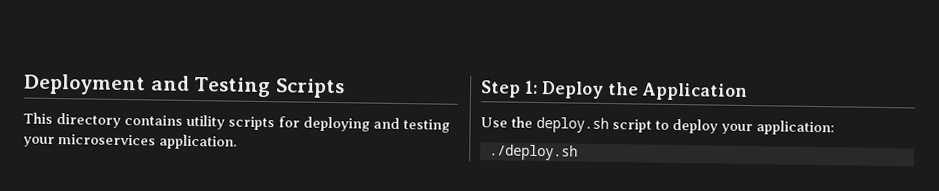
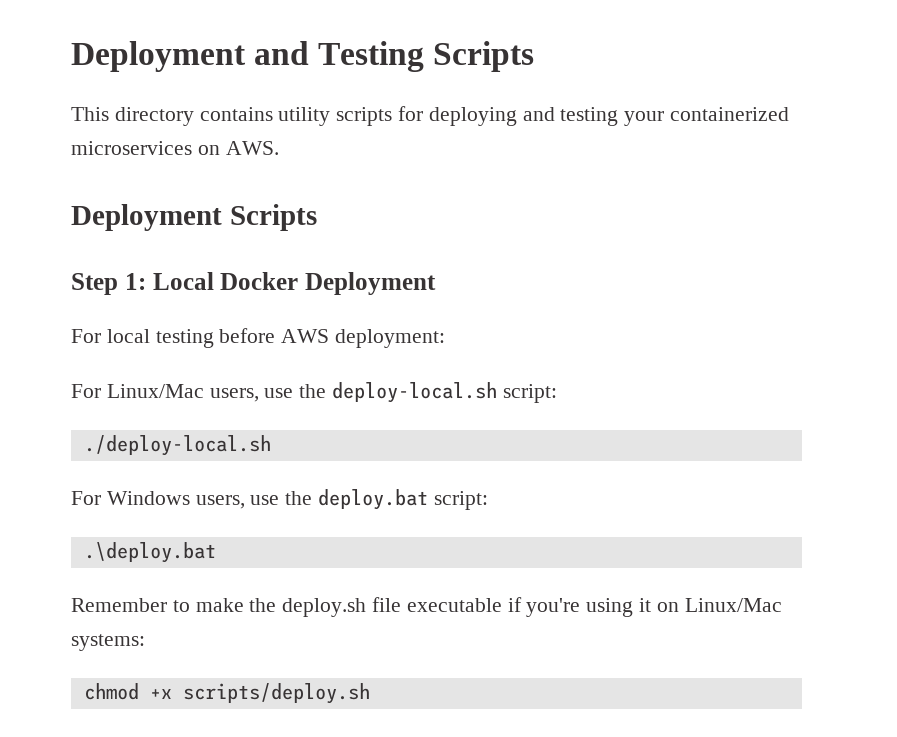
- This directory contains utility scripts for deploying and testing your microservices application.
- Step 1: Deploy the Application
- Use the deploy.sh script to deploy your application:
- ./deploy.sh
+ This directory contains utility scripts for deploying and testing your containerized microservices on AWS.
+ Deployment Scripts
+ Step 1: Local Docker Deployment
+ For local testing before AWS deployment:
+ For Linux/Mac users, use the deploy-local.sh script:
+ ./deploy-local.sh
+ For Windows users, use the deploy.bat script:
+ .\deploy.bat
+ Remember to make the deploy.sh file executable if you're using it on Linux/Mac systems:
+ chmod +x scripts/deploy.sh

